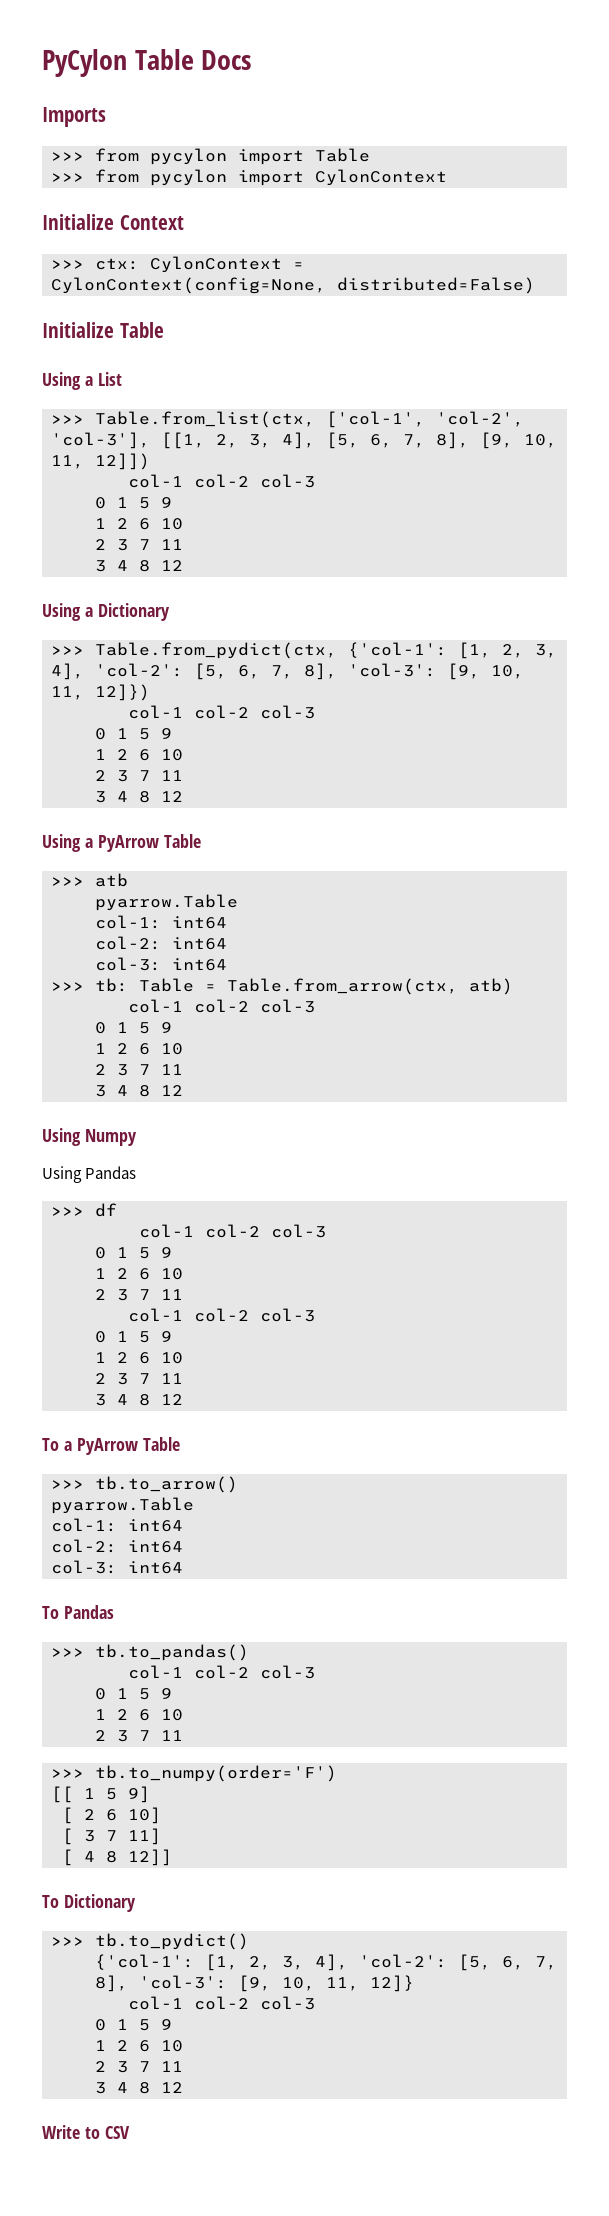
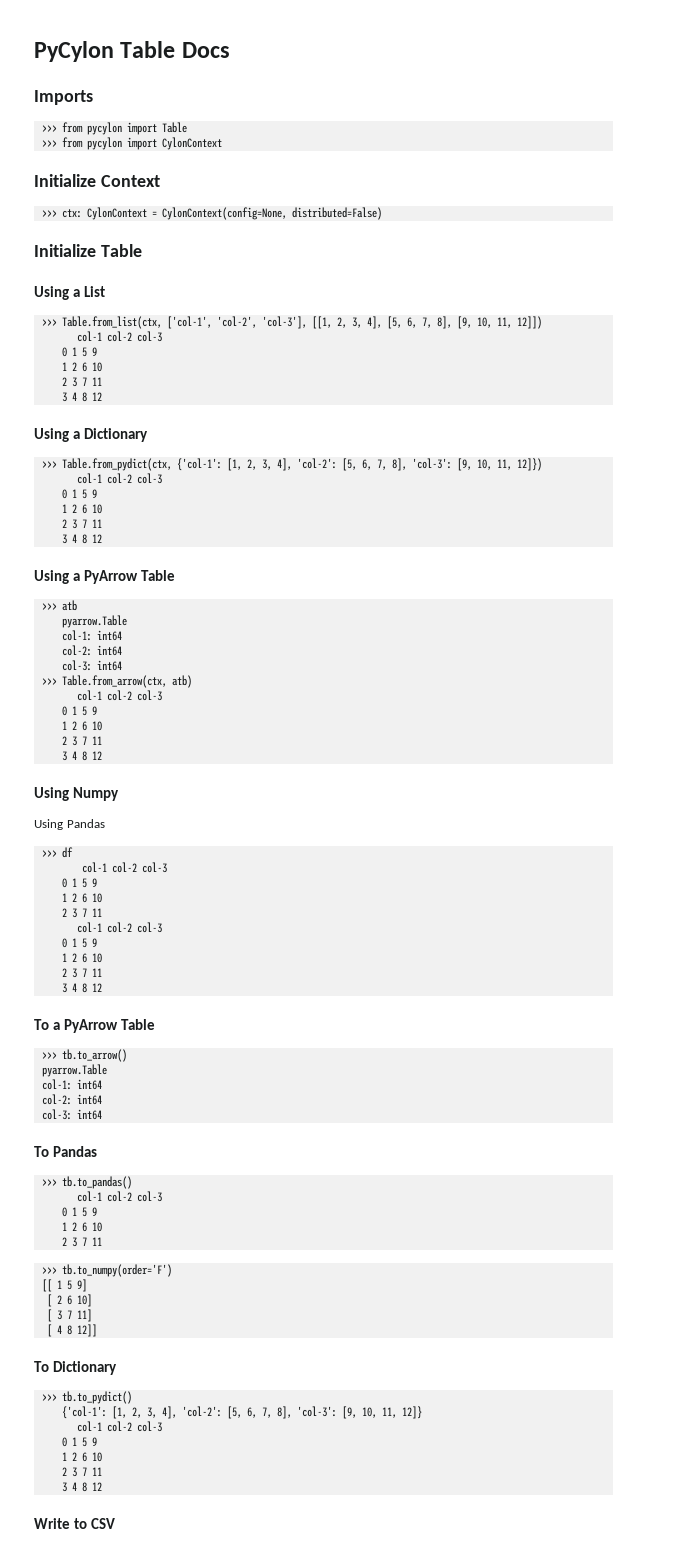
- >>> tb: Table = Table.from_arrow(ctx, atb)
+ >>> Table.from_arrow(ctx, atb)

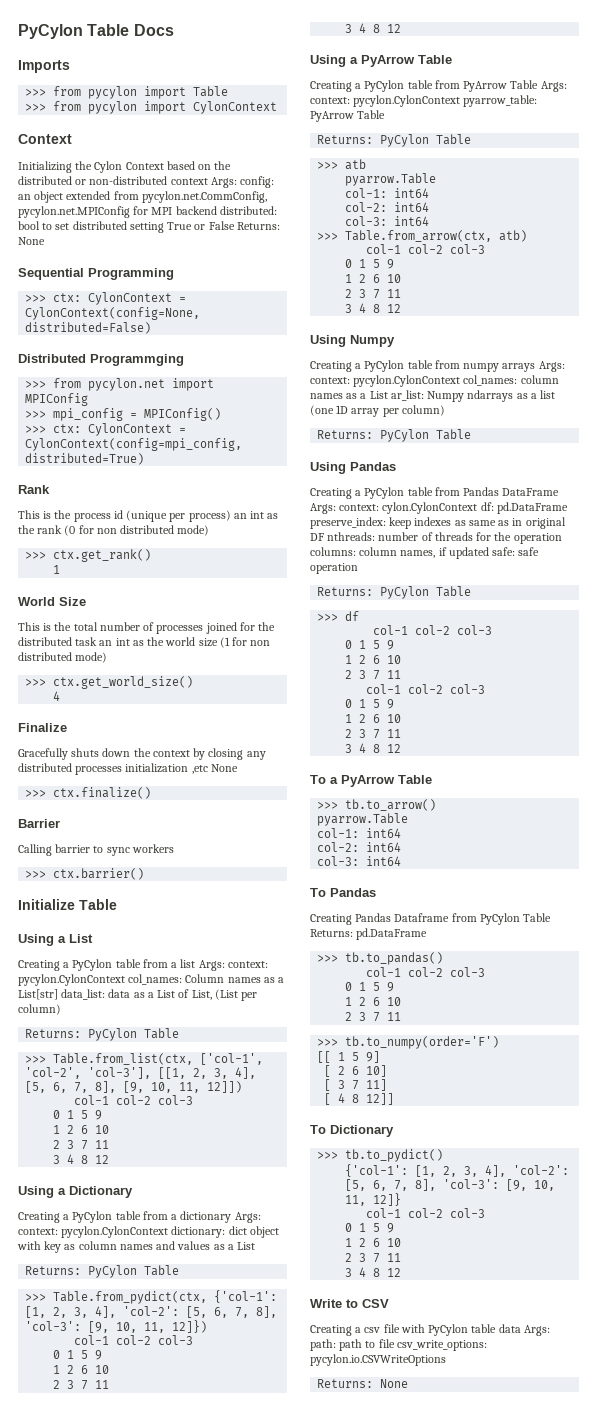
  >>> from pycylon import CylonContext
- Initialize Context
+ Context
+ Initializing the Cylon Context based on the distributed or non-distributed context Args: config: an object extended from pycylon.net.CommConfig, pycylon.net.MPIConfig for MPI backend distributed: bool to set distributed setting True or False Returns: None
+ Sequential Programming
+ Distributed Programmging
+ >>> from pycylon.net import MPIConfig
+ >>> mpi_config = MPIConfig()
+ >>> ctx: CylonContext = CylonContext(config=mpi_config, distributed=True)
+ Rank
+ This is the process id (unique per process) an int as the rank (0 for non distributed mode)
+ >>> ctx.get_rank()
+ 1
+ World Size
+ This is the total number of processes joined for the distributed task an int as the world size (1 for non distributed mode)
+ >>> ctx.get_world_size()
+ 4
+ Finalize
+ Gracefully shuts down the context by closing any distributed processes initialization ,etc None
+ >>> ctx.finalize()
+ Barrier
+ Calling barrier to sync workers
+ >>> ctx.barrier()
+ Creating a PyCylon table from a list Args: context: pycylon.CylonContext col_names: Column names as a List[str] data_list: data as a List of List, (List per column)
+ Returns: PyCylon Table
+ Creating a PyCylon table from a dictionary Args: context: pycylon.CylonContext dictionary: dict object with key as column names and values as a List
+ Returns: PyCylon Table
+ Creating a PyCylon table from PyArrow Table Args: context: pycylon.CylonContext pyarrow_table: PyArrow Table
+ Returns: PyCylon Table
+ Creating a PyCylon table from numpy arrays Args: context: pycylon.CylonContext col_names: column names as a List ar_list: Numpy ndarrays as a list (one 1D array per column)
+ Returns: PyCylon Table
  Using Pandas
+ Creating a PyCylon table from Pandas DataFrame Args: context: cylon.CylonContext df: pd.DataFrame preserve_index: keep indexes as same as in original DF nthreads: number of threads for the operation columns: column names, if updated safe: safe operation
+ Returns: PyCylon Table
+ Creating Pandas Dataframe from PyCylon Table Returns: pd.DataFrame
+ Creating a csv file with PyCylon table data Args: path: path to file csv_write_options: pycylon.io.CSVWriteOptions
+ Returns: None

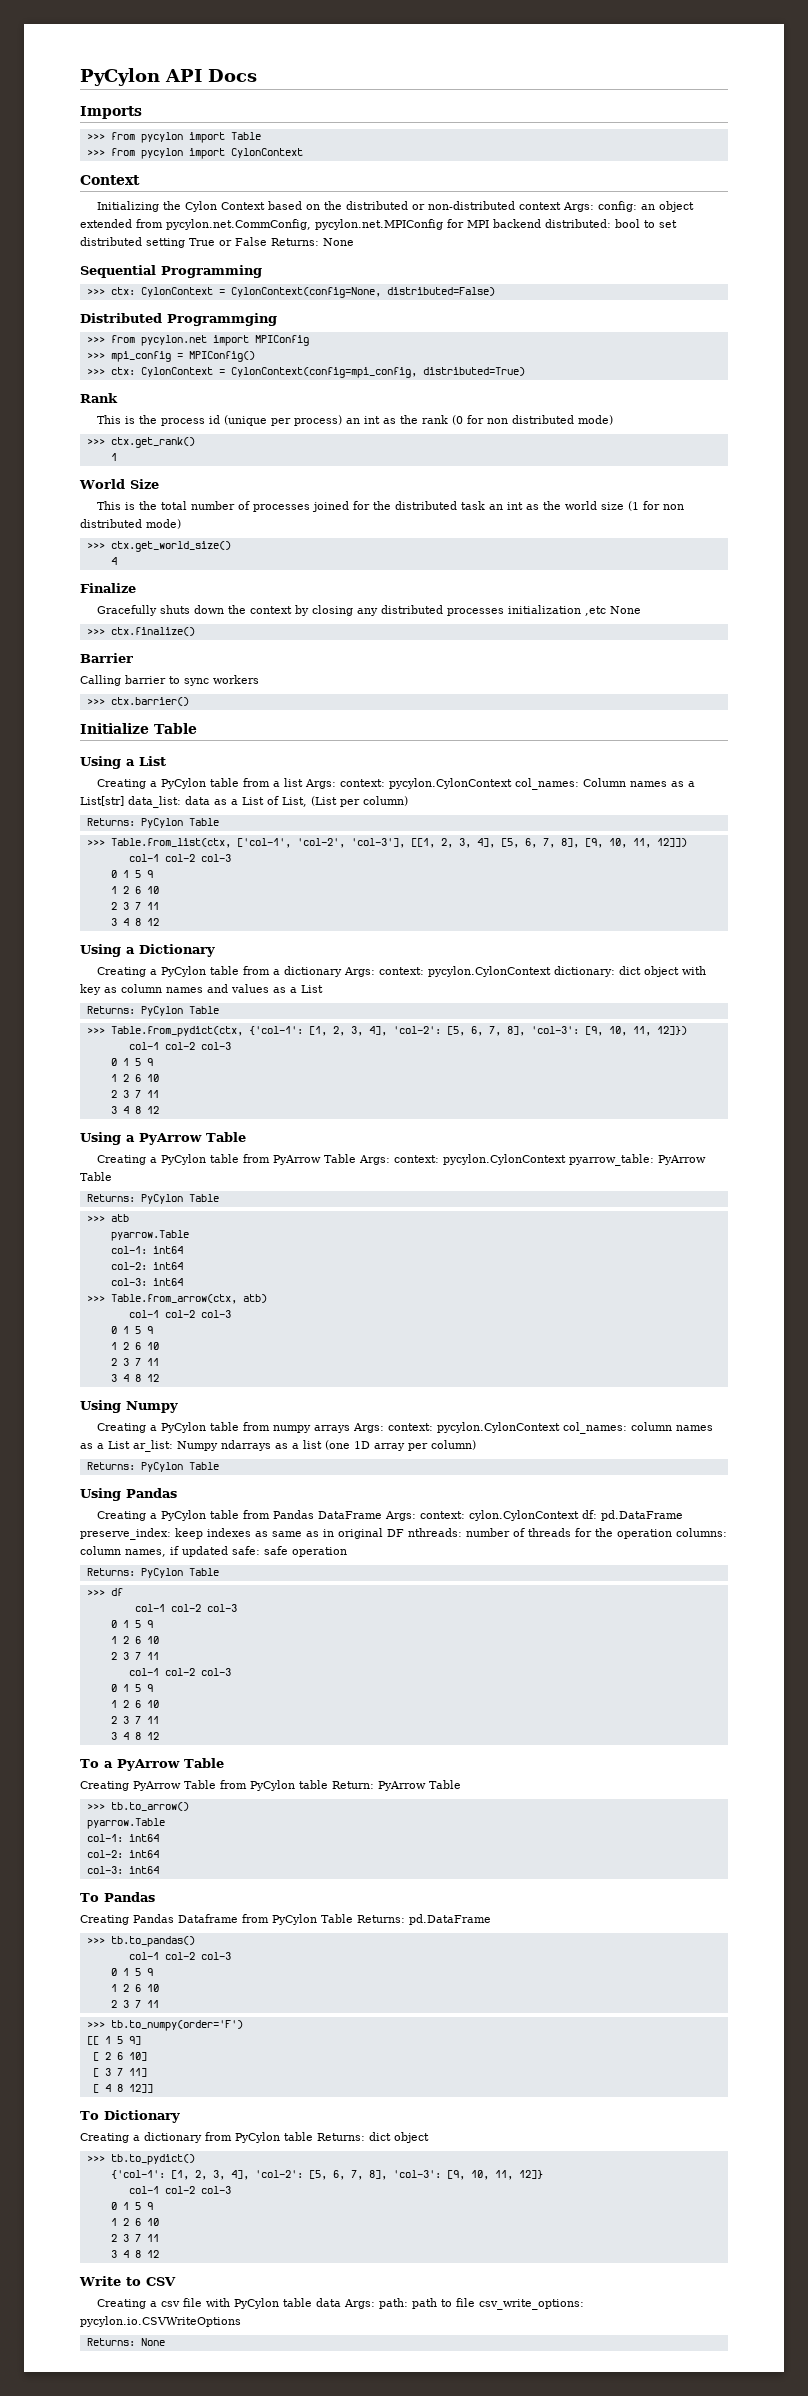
- PyCylon Table Docs
+ PyCylon API Docs
+ Creating PyArrow Table from PyCylon table Return: PyArrow Table
+ Creating a dictionary from PyCylon table Returns: dict object

